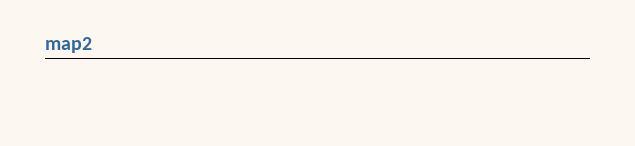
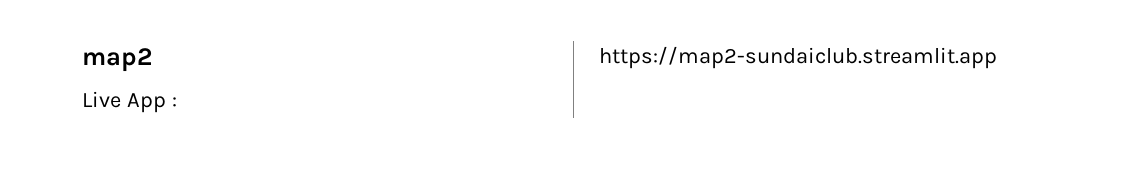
+ Live App : https://map2-sundaiclub.streamlit.app

